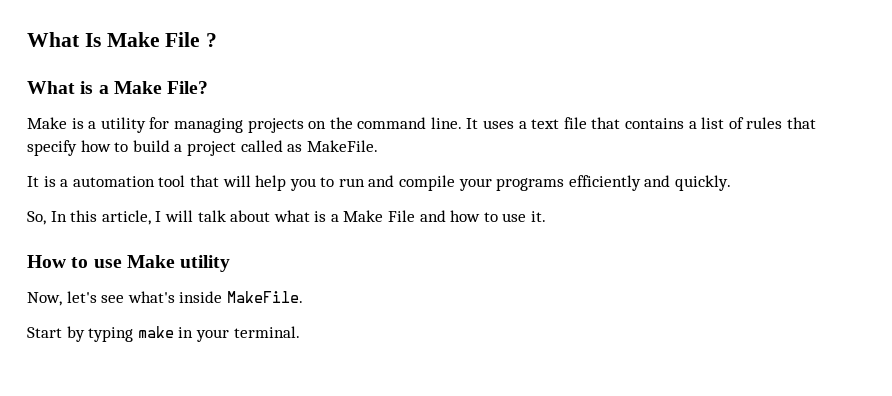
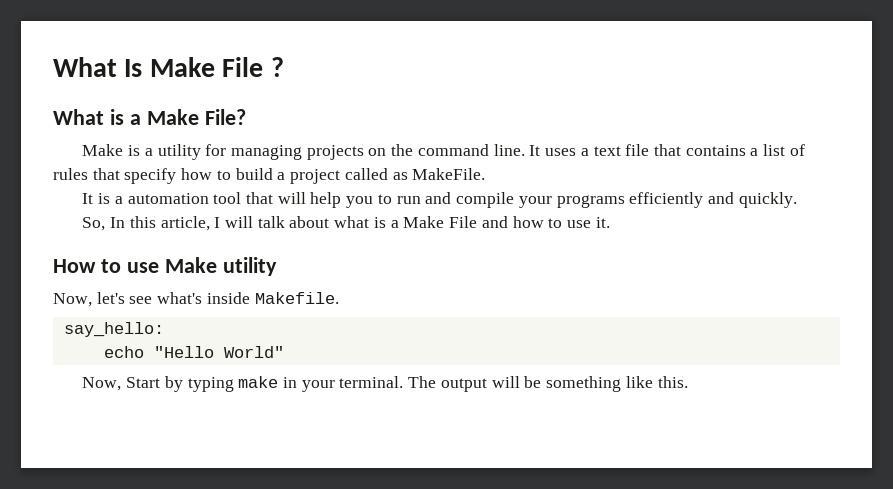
- Now, let's see what's inside MakeFile.
- Start by typing make in your terminal.
+ Now, let's see what's inside Makefile.
+ say_hello:
+ echo "Hello World"
+ Now, Start by typing make in your terminal.
+ The output will be something like this.

